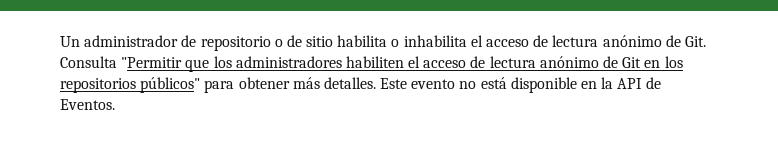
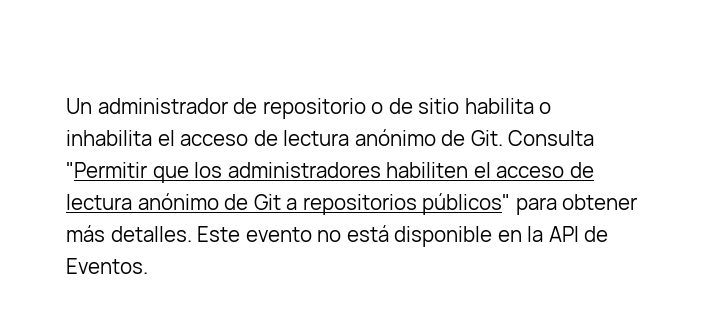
- Un administrador de repositorio o de sitio habilita o inhabilita el acceso de lectura anónimo de Git. Consulta "Permitir que los administradores habiliten el acceso de lectura anónimo de Git en los repositorios públicos" para obtener más detalles.
+ Un administrador de repositorio o de sitio habilita o inhabilita el acceso de lectura anónimo de Git. Consulta "Permitir que los administradores habiliten el acceso de lectura anónimo de Git a repositorios públicos" para obtener más detalles.

